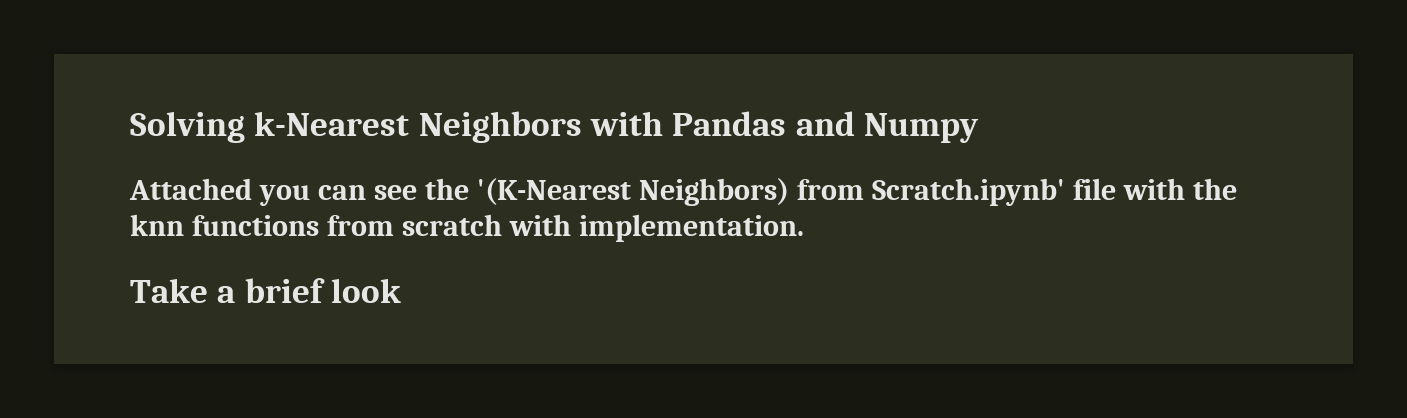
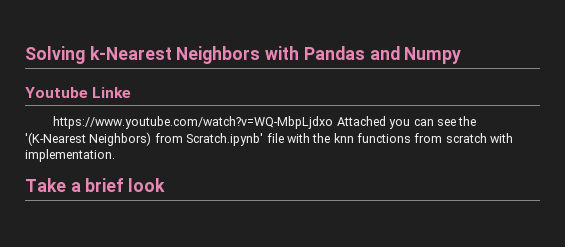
- Attached you can see the '(K-Nearest Neighbors) from Scratch.ipynb' file with the knn functions from scratch with implementation.
+ Youtube Linke
+ https://www.youtube.com/watch?v=WQ-MbpLjdxo Attached you can see the '(K-Nearest Neighbors) from Scratch.ipynb' file with the knn functions from scratch with implementation.

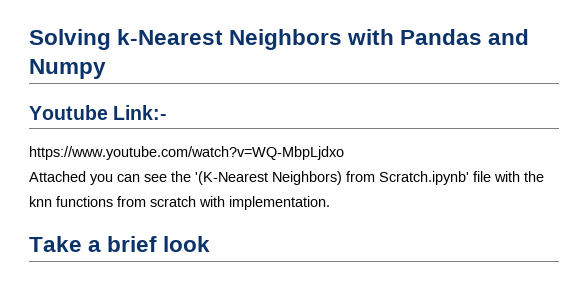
- Youtube Linke
+ Youtube Link:-
- https://www.youtube.com/watch?v=WQ-MbpLjdxo Attached you can see the '(K-Nearest Neighbors) from Scratch.ipynb' file with the knn functions from scratch with implementation.
+ https://www.youtube.com/watch?v=WQ-MbpLjdxo
+ Attached you can see the '(K-Nearest Neighbors) from Scratch.ipynb' file with the knn functions from scratch with implementation.

